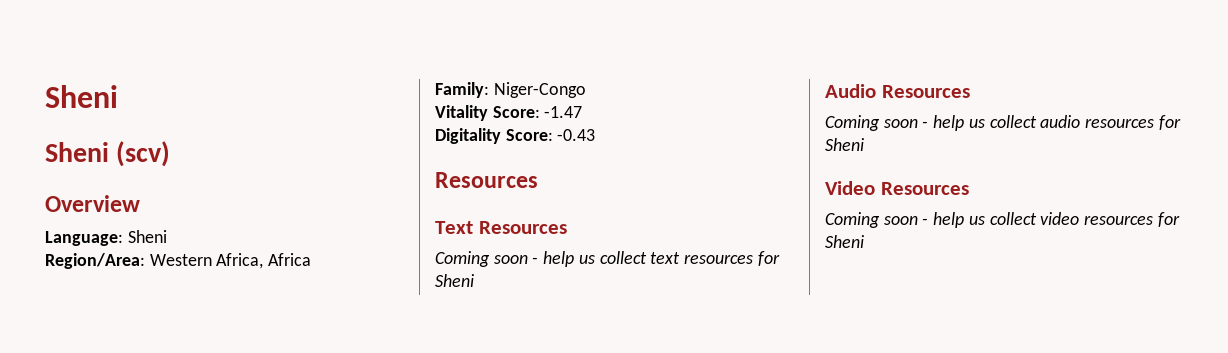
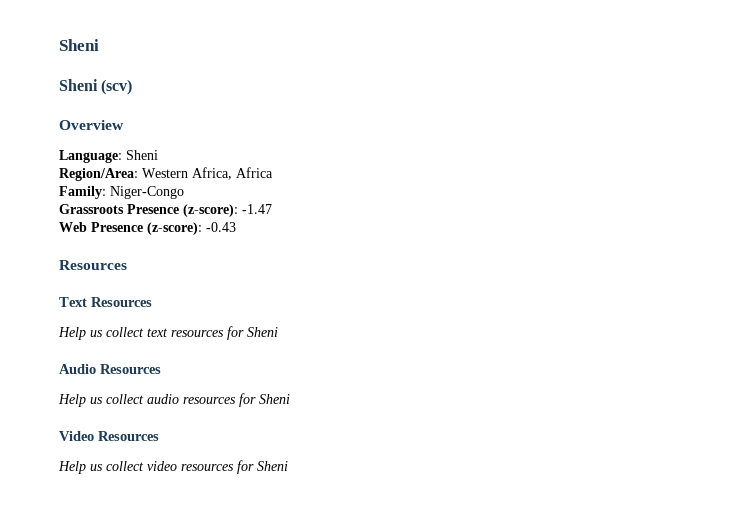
- Vitality Score: -1.47
- Digitality Score: -0.43
+ Grassroots Presence (z-score): -1.47
+ Web Presence (z-score): -0.43
- Coming soon - help us collect text resources for Sheni
+ Help us collect text resources for Sheni
- Coming soon - help us collect audio resources for Sheni
+ Help us collect audio resources for Sheni
- Coming soon - help us collect video resources for Sheni
+ Help us collect video resources for Sheni

